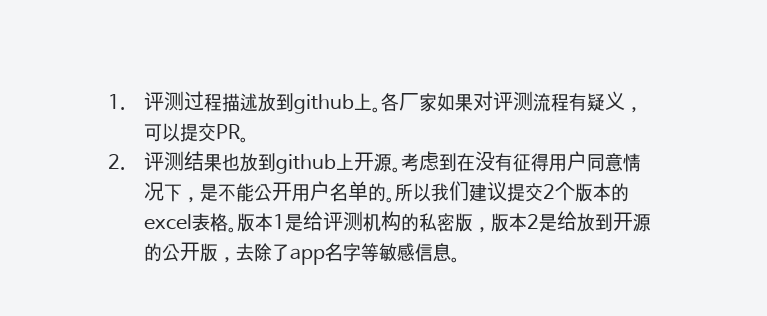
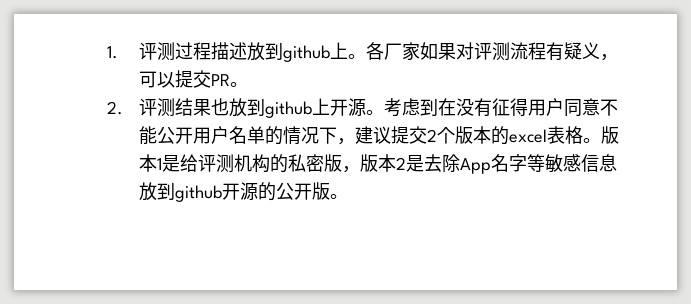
- 考虑到在没有征得用户同意情况下，是不能公开用户名单的。所以我们建议提交2个版本的excel表格。
+ 考虑到在没有征得用户同意不能公开用户名单的情况下，建议提交2个版本的excel表格。
- 版本1是给评测机构的私密版，版本2是给放到开源的公开版，去除了app名字等敏感信息。
+ 版本1是给评测机构的私密版，版本2是去除App名字等敏感信息放到github开源的公开版。

